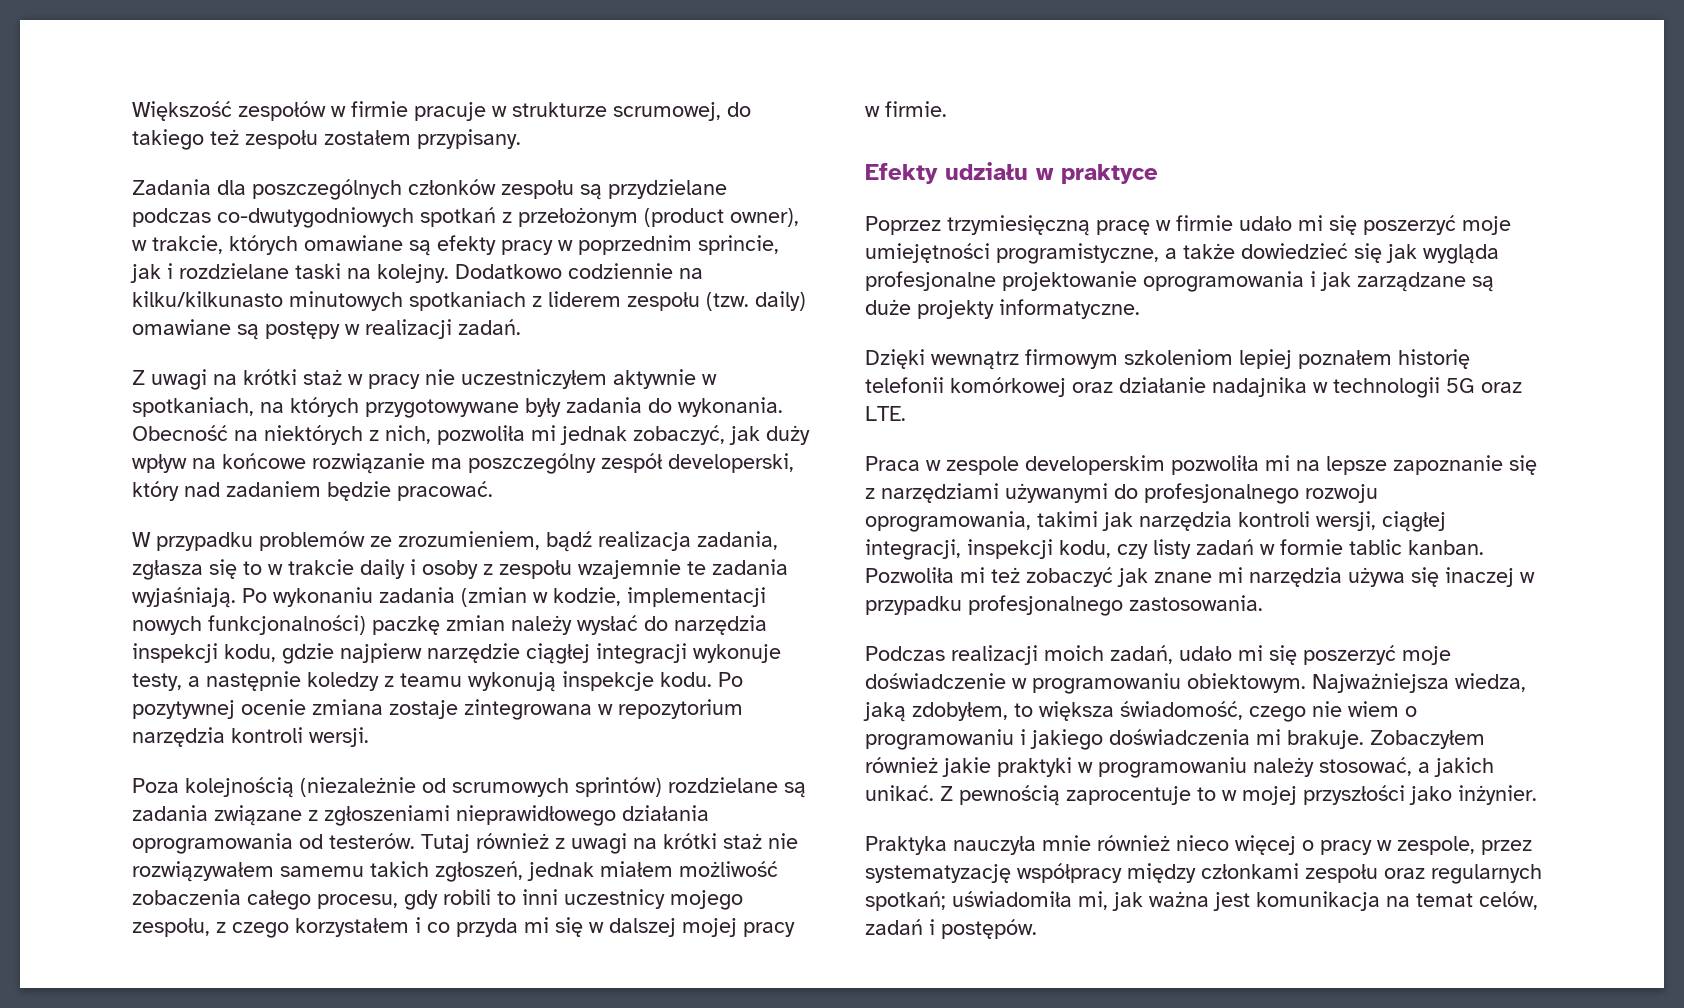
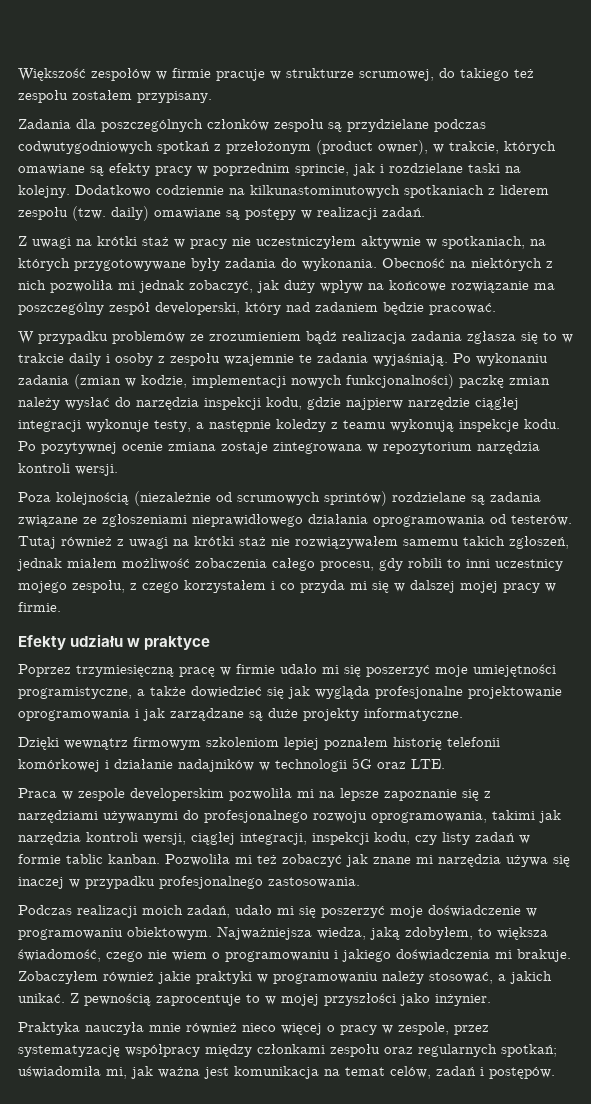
- Zadania dla poszczególnych członków zespołu są przydzielane podczas co-dwutygodniowych spotkań z przełożonym (product owner), w trakcie, których omawiane są efekty pracy w poprzednim sprincie, jak i rozdzielane taski na kolejny.
+ Zadania dla poszczególnych członków zespołu są przydzielane podczas codwutygodniowych spotkań z przełożonym (product owner), w trakcie, których omawiane są efekty pracy w poprzednim sprincie, jak i rozdzielane taski na kolejny.
- Dodatkowo codziennie na kilku/kilkunasto minutowych spotkaniach z liderem zespołu (tzw. daily) omawiane są postępy w realizacji zadań.
+ Dodatkowo codziennie na kilkunastominutowych spotkaniach z liderem zespołu (tzw. daily) omawiane są postępy w realizacji zadań.
- Obecność na niektórych z nich, pozwoliła mi jednak zobaczyć, jak duży wpływ na końcowe rozwiązanie ma poszczególny zespół developerski, który nad zadaniem będzie pracować.
+ Obecność na niektórych z nich pozwoliła mi jednak zobaczyć, jak duży wpływ na końcowe rozwiązanie ma poszczególny zespół developerski, który nad zadaniem będzie pracować.
- W przypadku problemów ze zrozumieniem, bądź realizacja zadania, zgłasza się to w trakcie daily i osoby z zespołu wzajemnie te zadania wyjaśniają.
+ W przypadku problemów ze zrozumieniem bądź realizacja zadania zgłasza się to w trakcie daily i osoby z zespołu wzajemnie te zadania wyjaśniają.
- Poza kolejnością (niezależnie od scrumowych sprintów) rozdzielane są zadania związane z zgłoszeniami nieprawidłowego działania oprogramowania od testerów.
+ Poza kolejnością (niezależnie od scrumowych sprintów) rozdzielane są zadania związane ze zgłoszeniami nieprawidłowego działania oprogramowania od testerów.
- Dzięki wewnątrz firmowym szkoleniom lepiej poznałem historię telefonii komórkowej oraz działanie nadajnika w technologii 5G oraz LTE.
+ Dzięki wewnątrz firmowym szkoleniom lepiej poznałem historię telefonii komórkowej i działanie nadajników w technologii 5G oraz LTE.

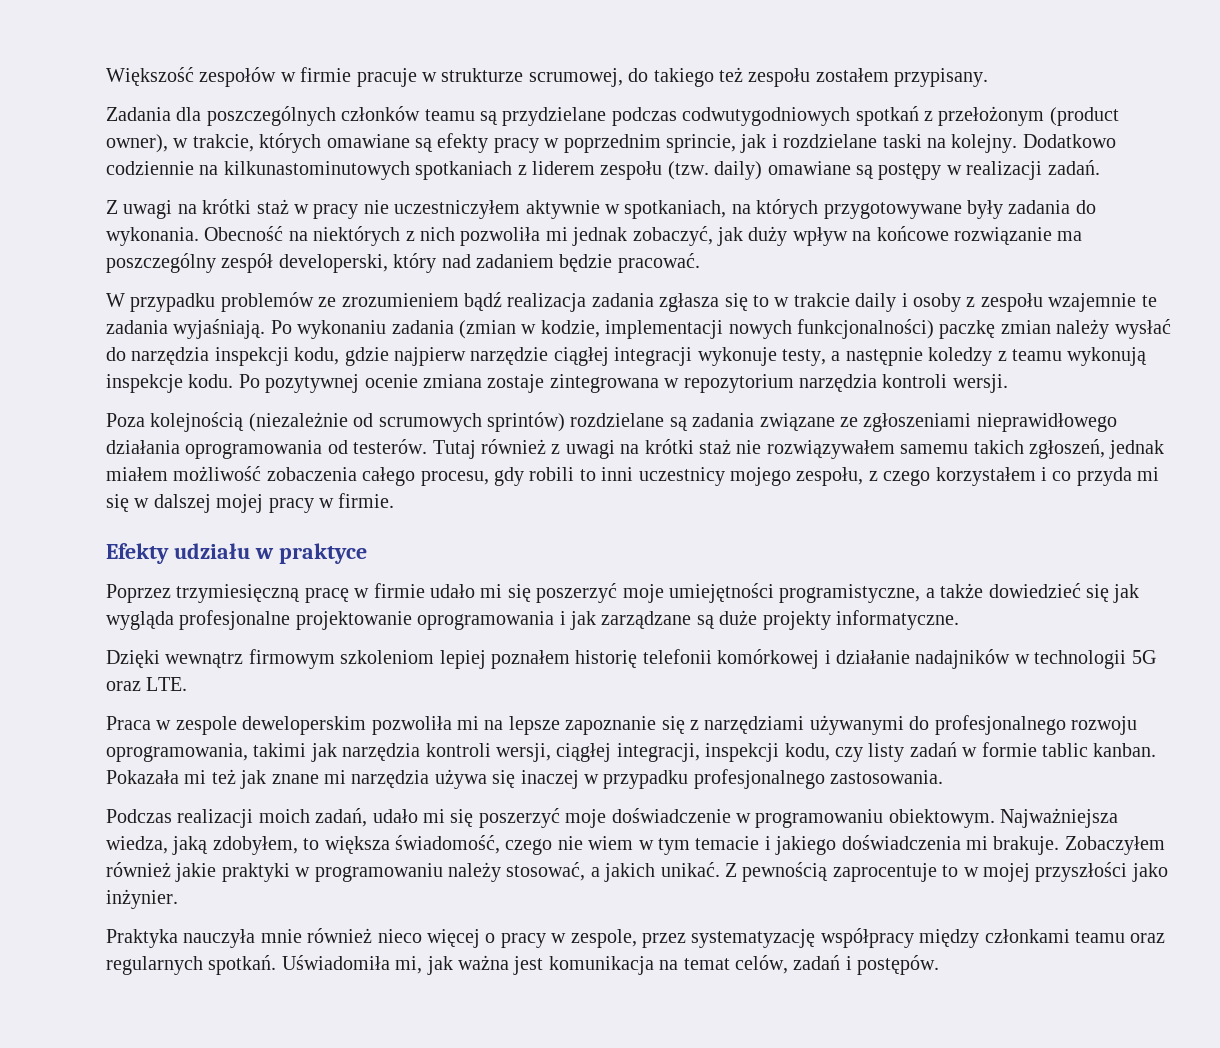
- Zadania dla poszczególnych członków zespołu są przydzielane podczas codwutygodniowych spotkań z przełożonym (product owner), w trakcie, których omawiane są efekty pracy w poprzednim sprincie, jak i rozdzielane taski na kolejny.
+ Zadania dla poszczególnych członków teamu są przydzielane podczas codwutygodniowych spotkań z przełożonym (product owner), w trakcie, których omawiane są efekty pracy w poprzednim sprincie, jak i rozdzielane taski na kolejny.
- Praca w zespole developerskim pozwoliła mi na lepsze zapoznanie się z narzędziami używanymi do profesjonalnego rozwoju oprogramowania, takimi jak narzędzia kontroli wersji, ciągłej integracji, inspekcji kodu, czy listy zadań w formie tablic kanban.
+ Praca w zespole deweloperskim pozwoliła mi na lepsze zapoznanie się z narzędziami używanymi do profesjonalnego rozwoju oprogramowania, takimi jak narzędzia kontroli wersji, ciągłej integracji, inspekcji kodu, czy listy zadań w formie tablic kanban.
- Pozwoliła mi też zobaczyć jak znane mi narzędzia używa się inaczej w przypadku profesjonalnego zastosowania.
+ Pokazała mi też jak znane mi narzędzia używa się inaczej w przypadku profesjonalnego zastosowania.
- Najważniejsza wiedza, jaką zdobyłem, to większa świadomość, czego nie wiem o programowaniu i jakiego doświadczenia mi brakuje.
+ Najważniejsza wiedza, jaką zdobyłem, to większa świadomość, czego nie wiem w tym temacie i jakiego doświadczenia mi brakuje.
- Praktyka nauczyła mnie również nieco więcej o pracy w zespole, przez systematyzację współpracy między członkami zespołu oraz regularnych spotkań; uświadomiła mi, jak ważna jest komunikacja na temat celów, zadań i postępów.
+ Praktyka nauczyła mnie również nieco więcej o pracy w zespole, przez systematyzację współpracy między członkami teamu oraz regularnych spotkań. Uświadomiła mi, jak ważna jest komunikacja na temat celów, zadań i postępów.

